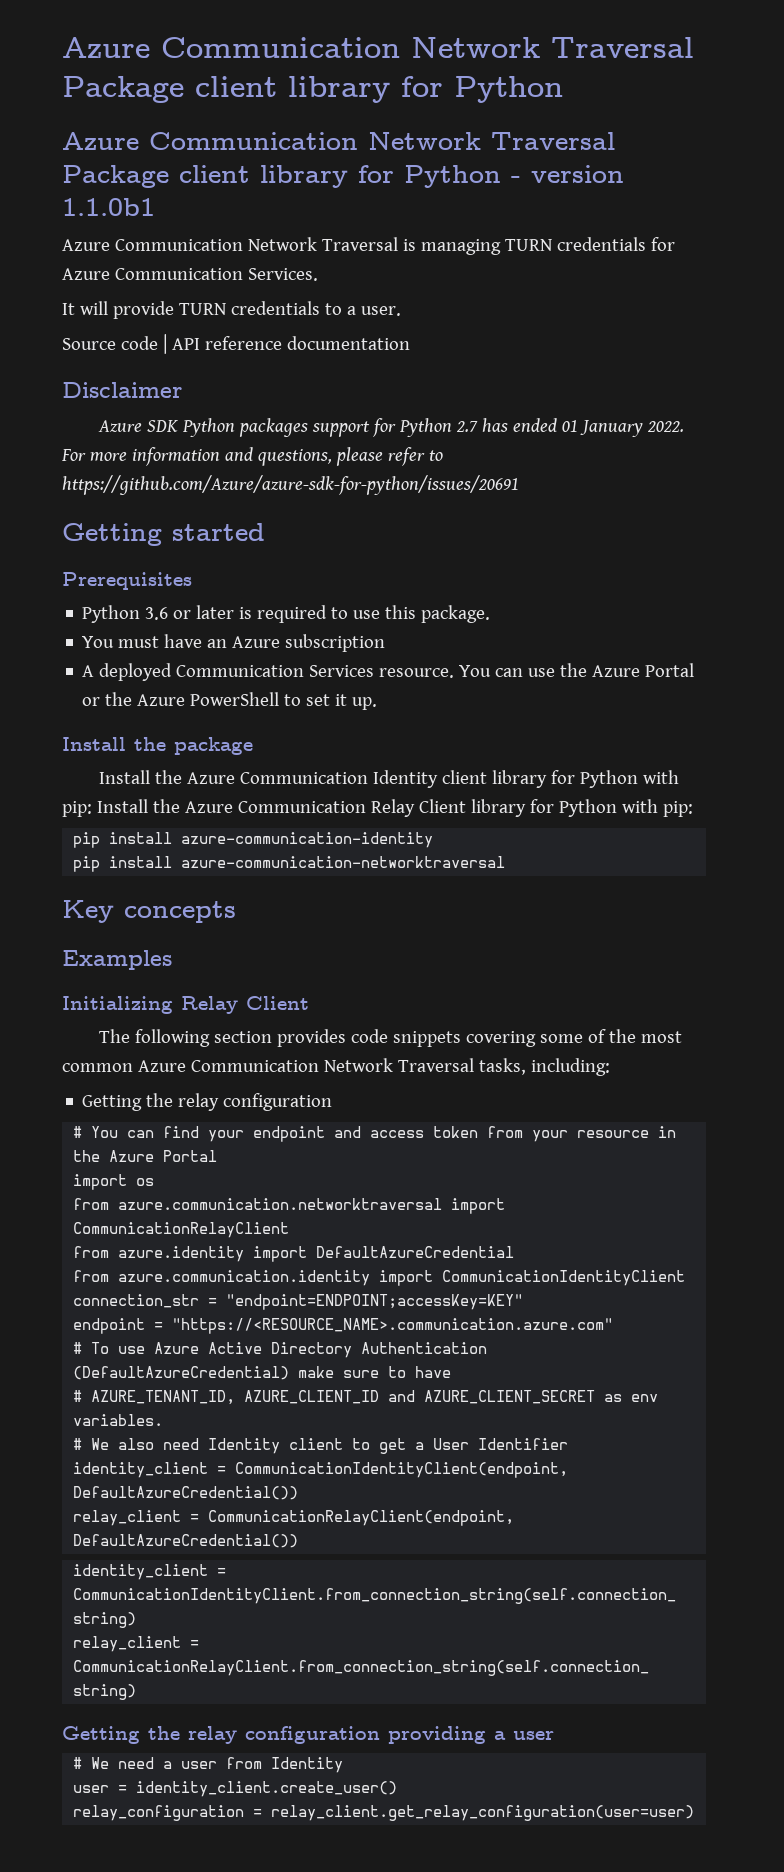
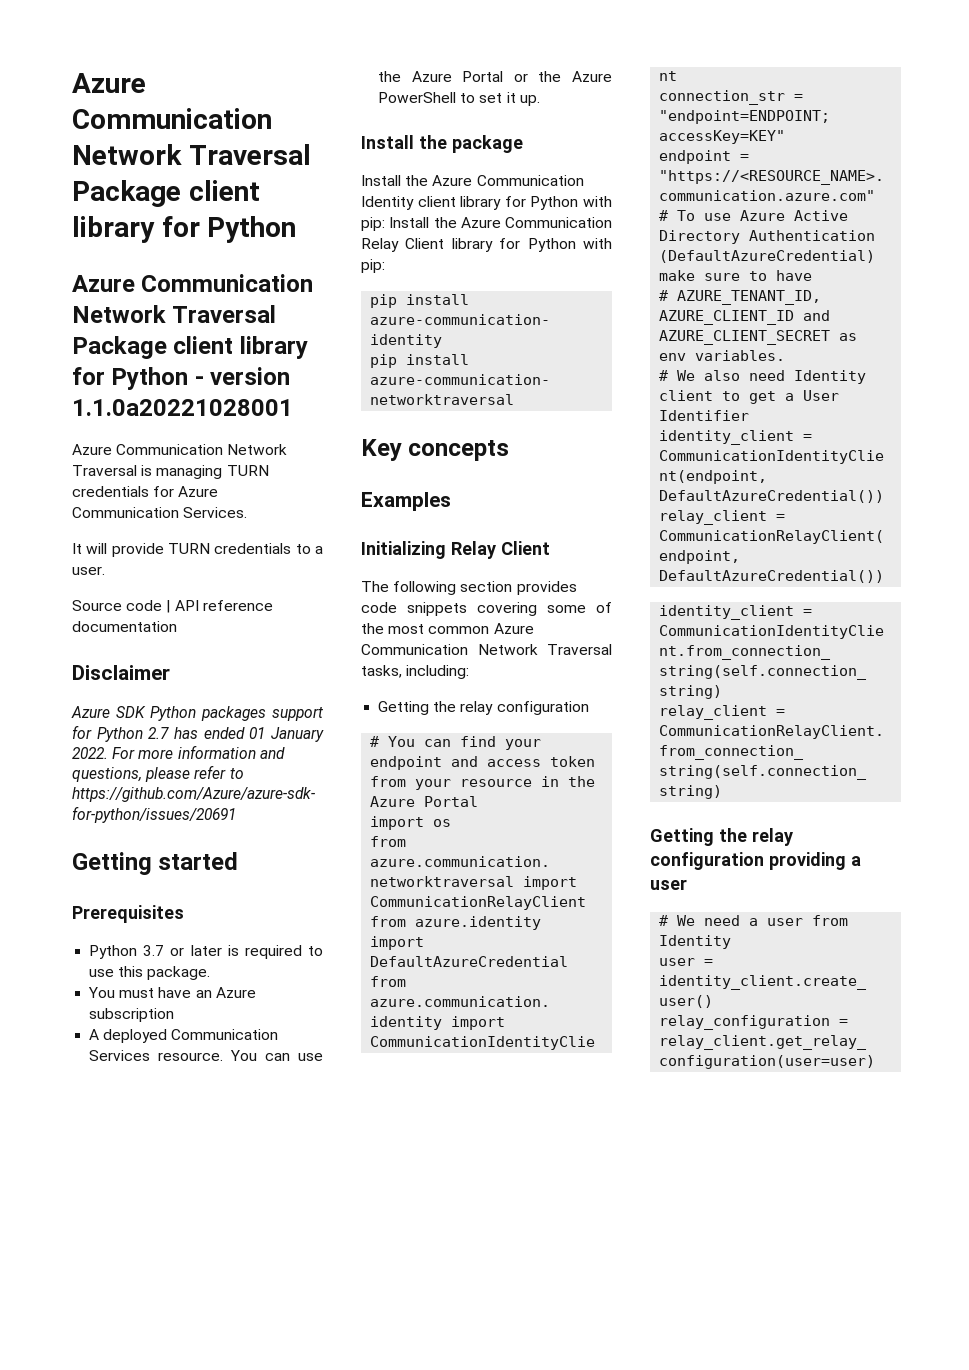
- Azure Communication Network Traversal Package client library for Python - version 1.1.0b1
+ Azure Communication Network Traversal Package client library for Python - version 1.1.0a20221028001
- Python 3.6 or later is required to use this package.
+ Python 3.7 or later is required to use this package.

